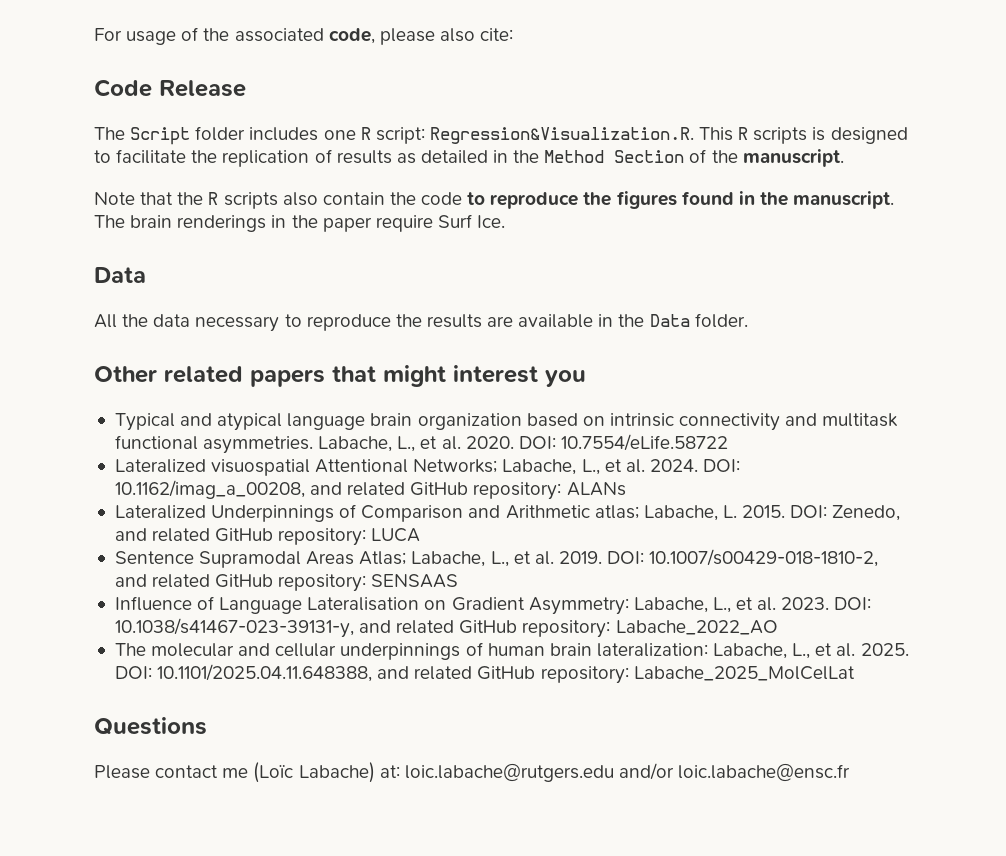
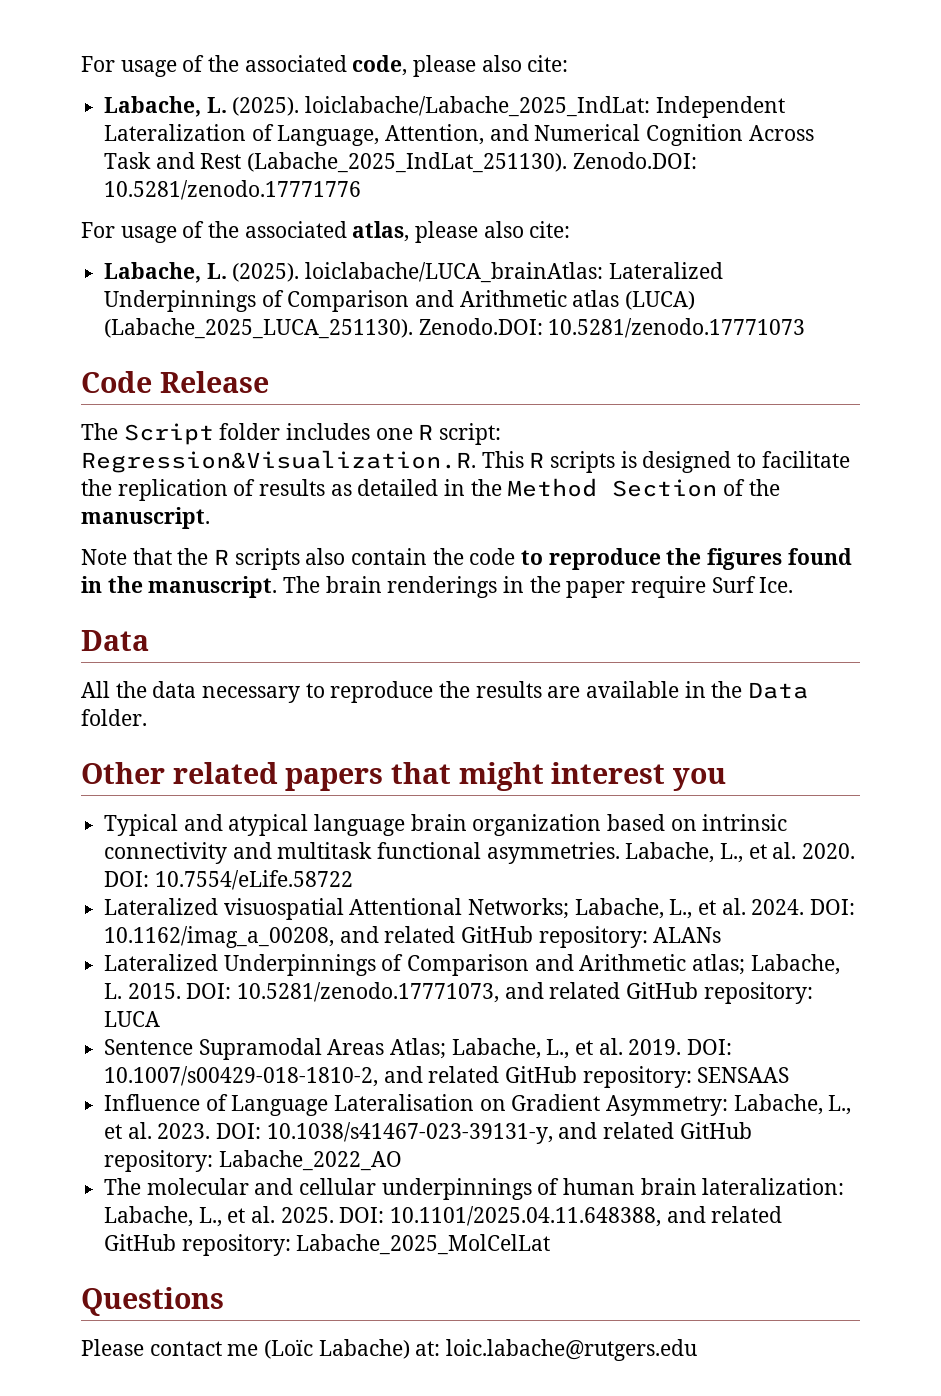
+ Labache, L. (2025). loiclabache/Labache_2025_IndLat: Independent Lateralization of Language, Attention, and Numerical Cognition Across Task and Rest (Labache_2025_IndLat_251130). Zenodo.DOI: 10.5281/zenodo.17771776
+ For usage of the associated atlas, please also cite:
+ Labache, L. (2025). loiclabache/LUCA_brainAtlas: Lateralized Underpinnings of Comparison and Arithmetic atlas (LUCA) (Labache_2025_LUCA_251130). Zenodo.DOI: 10.5281/zenodo.17771073
- DOI: Zenedo, and related GitHub repository: LUCA
+ DOI: 10.5281/zenodo.17771073, and related GitHub repository: LUCA
- Please contact me (Loïc Labache) at: loic.labache@rutgers.edu and/or loic.labache@ensc.fr
+ Please contact me (Loïc Labache) at: loic.labache@rutgers.edu

